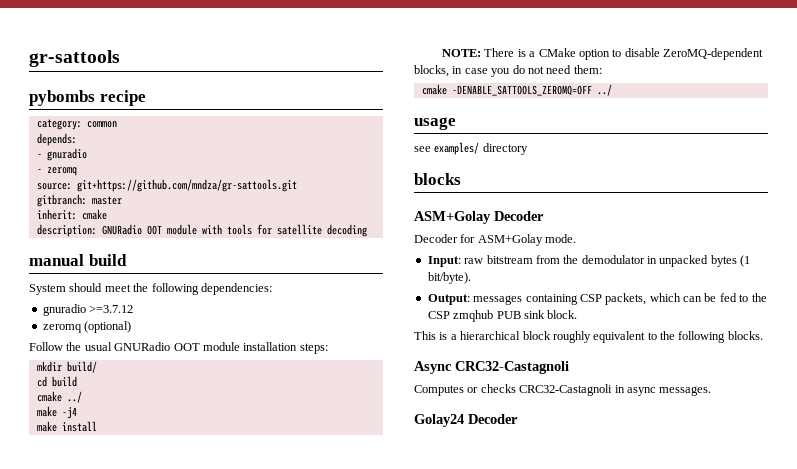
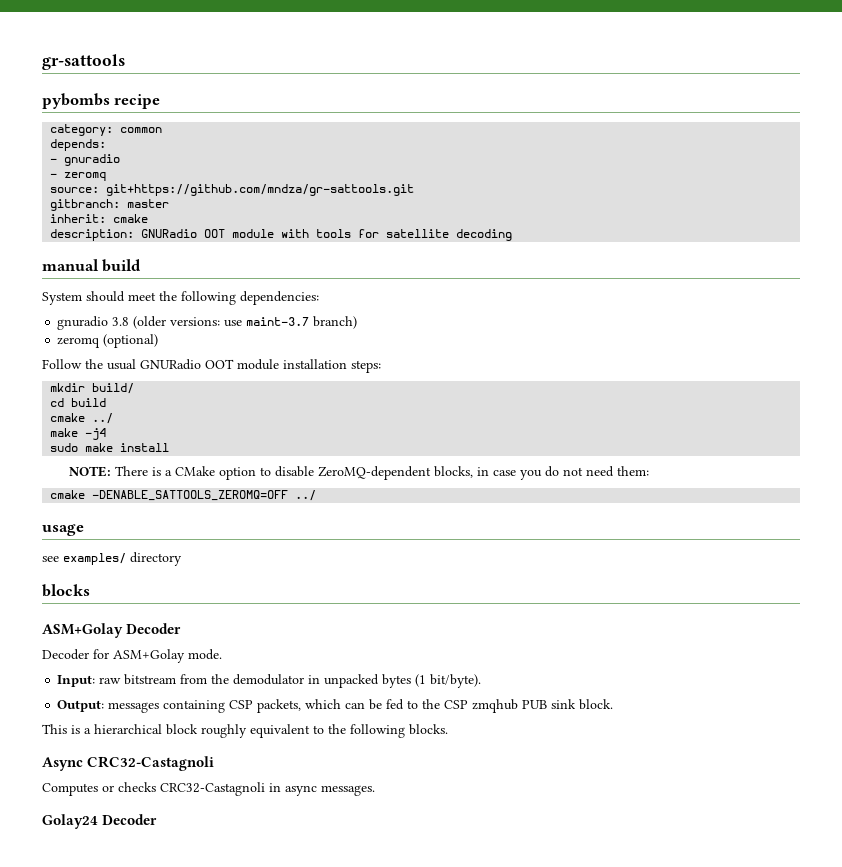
- gnuradio >=3.7.12
+ gnuradio 3.8 (older versions: use maint-3.7 branch)
- make install
+ sudo make install

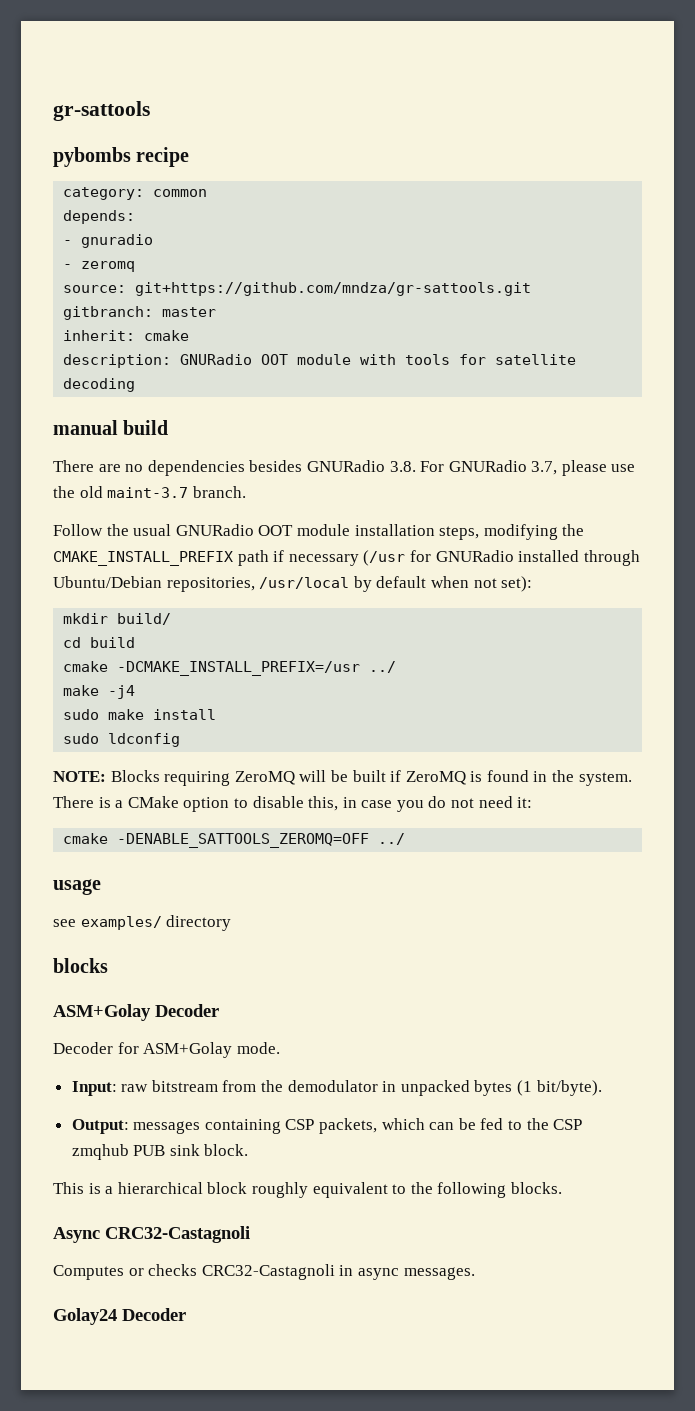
- System should meet the following dependencies:
- gnuradio 3.8 (older versions: use maint-3.7 branch)
- zeromq (optional)
+ There are no dependencies besides GNURadio 3.8. For GNURadio 3.7, please use the old maint-3.7 branch.
- Follow the usual GNURadio OOT module installation steps:
+ Follow the usual GNURadio OOT module installation steps, modifying the CMAKE_INSTALL_PREFIX path if necessary (/usr for GNURadio installed through Ubuntu/Debian repositories, /usr/local by default when not set):
- cmake ../
+ cmake -DCMAKE_INSTALL_PREFIX=/usr ../
+ sudo ldconfig
- NOTE: There is a CMake option to disable ZeroMQ-dependent blocks, in case you do not need them:
+ NOTE: Blocks requiring ZeroMQ will be built if ZeroMQ is found in the system. There is a CMake option to disable this, in case you do not need it:

